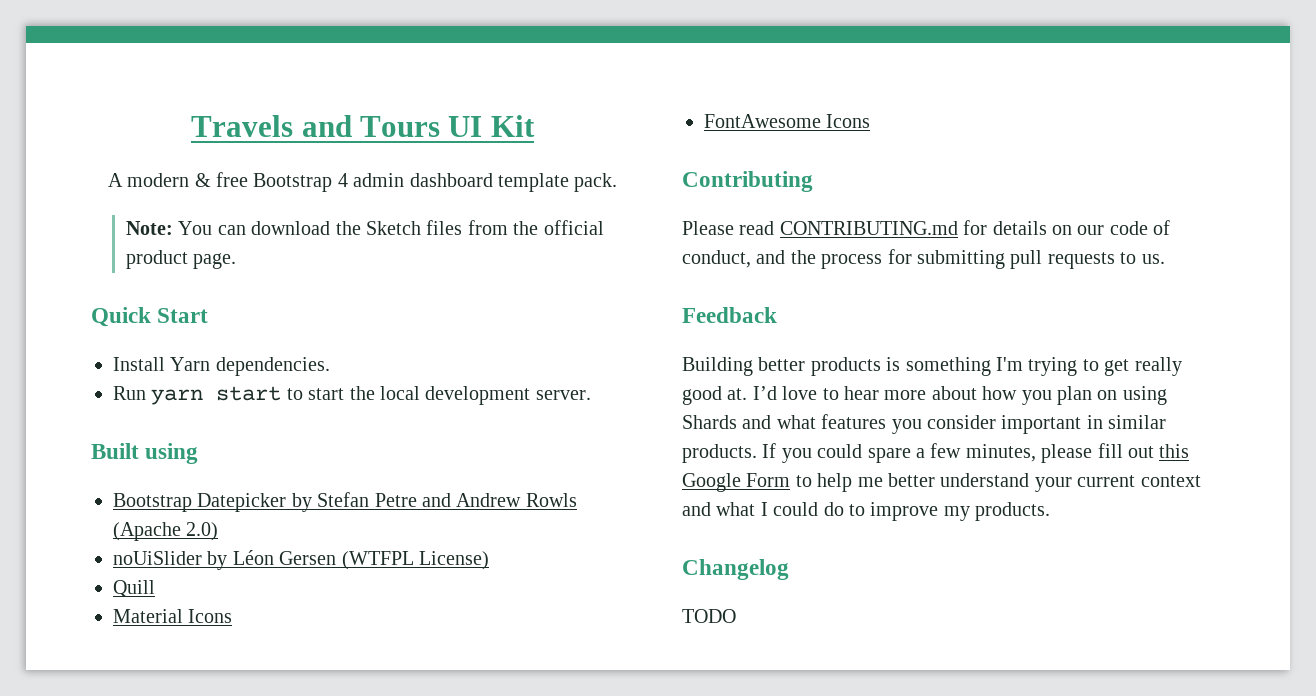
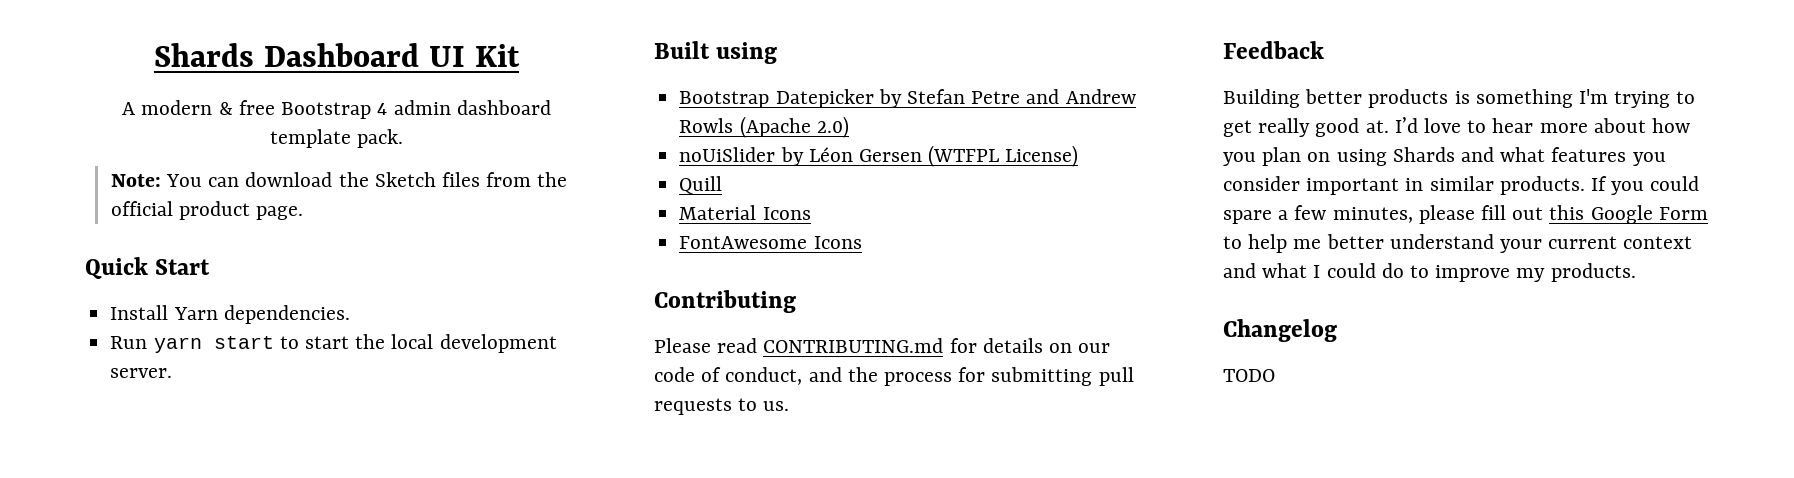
- Travels and Tours UI Kit
+ Shards Dashboard UI Kit

